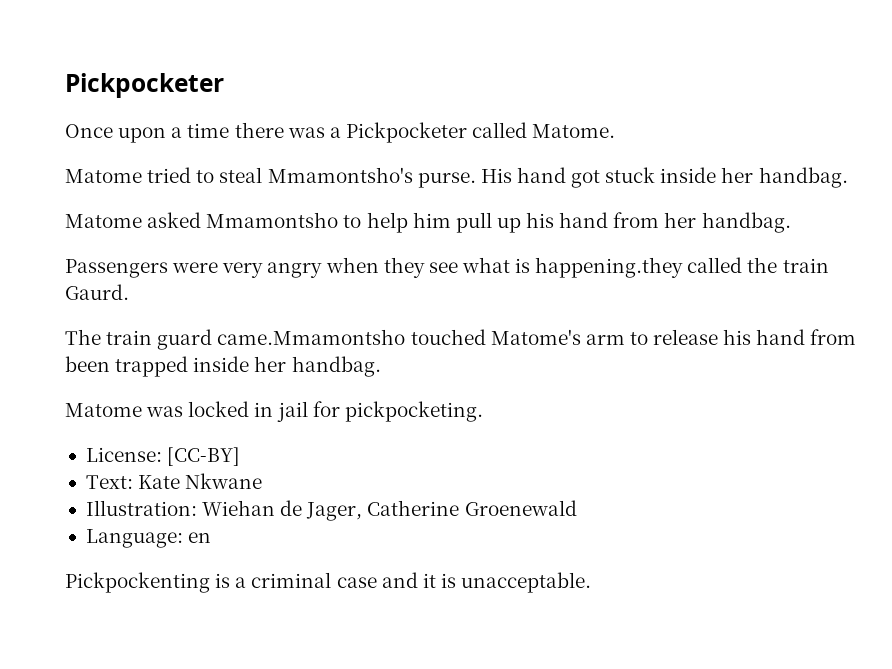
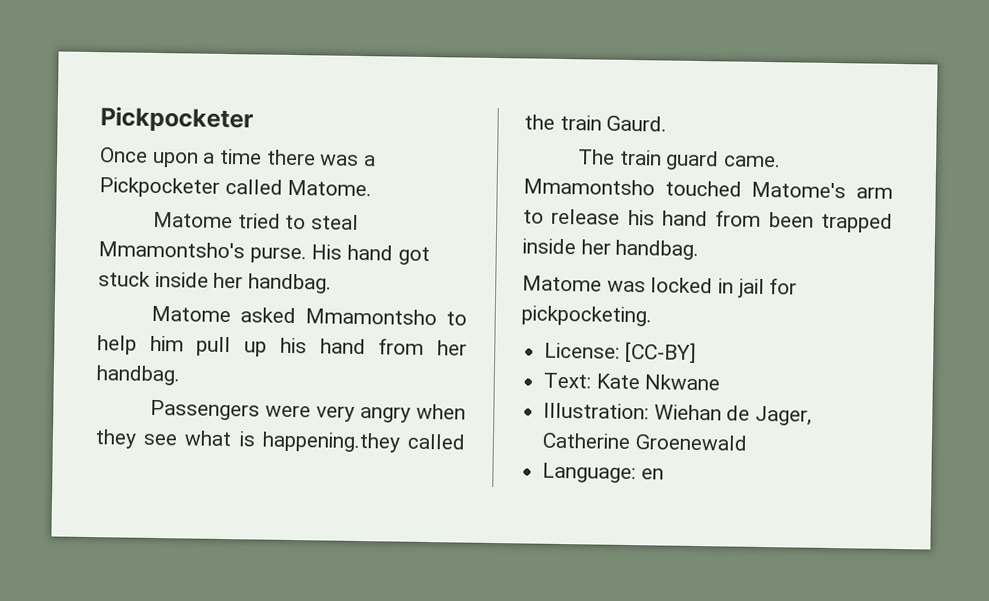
- The train guard came.Mmamontsho touched Matome's arm to release his hand from been trapped inside her handbag.
+ The train guard came. Mmamontsho touched Matome's arm to release his hand from been trapped inside her handbag.
- Pickpockenting is a criminal case and it is unacceptable.

